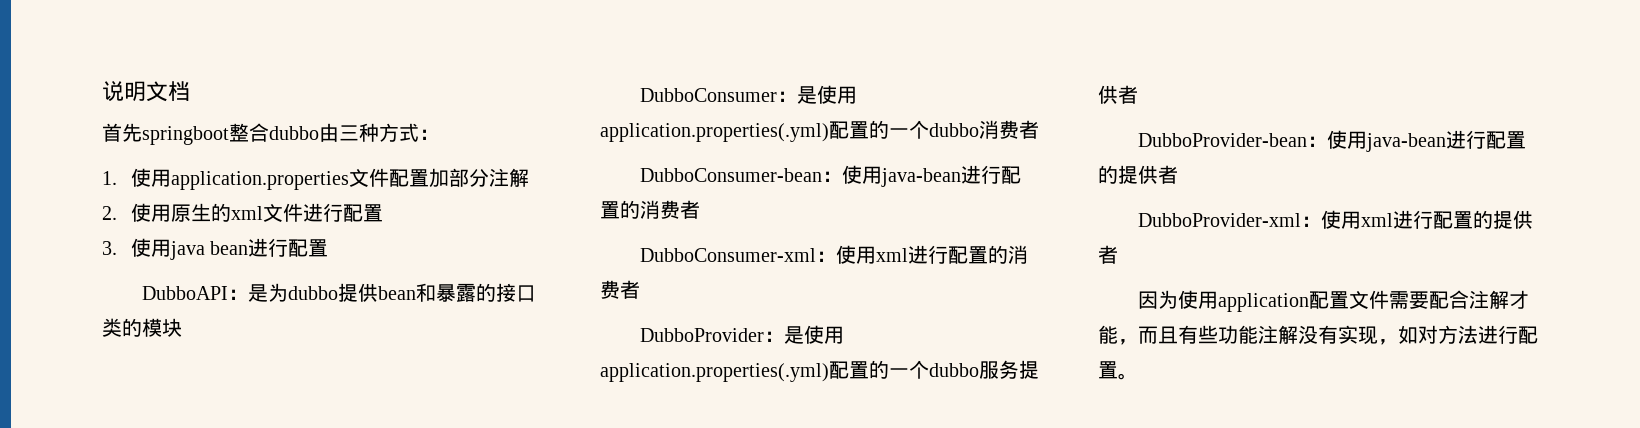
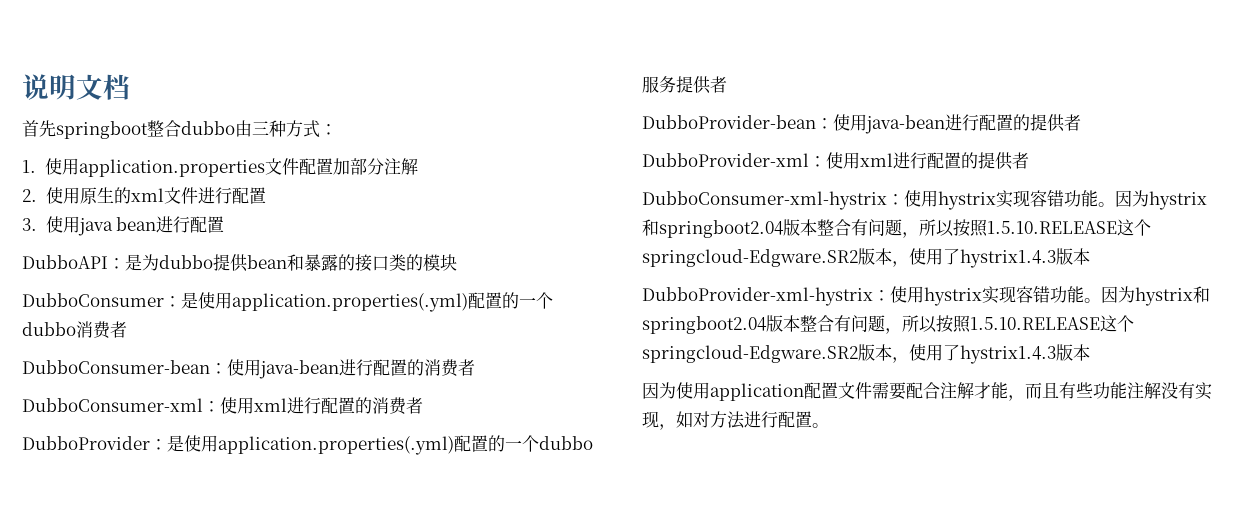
+ DubboConsumer-xml-hystrix：使用hystrix实现容错功能。因为hystrix和springboot2.04版本整合有问题，所以按照1.5.10.RELEASE这个springcloud-Edgware.SR2版本，使用了hystrix1.4.3版本
+ DubboProvider-xml-hystrix：使用hystrix实现容错功能。因为hystrix和springboot2.04版本整合有问题，所以按照1.5.10.RELEASE这个springcloud-Edgware.SR2版本，使用了hystrix1.4.3版本

